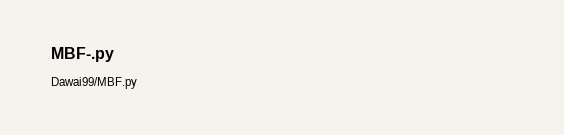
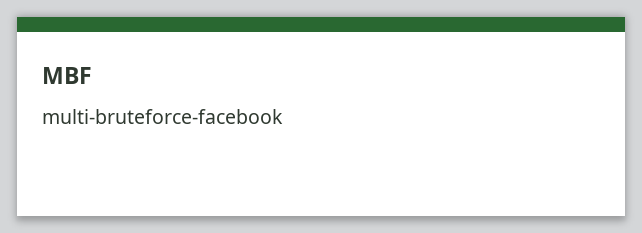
- MBF-.py
- Dawai99/MBF.py
+ MBF
+ multi-bruteforce-facebook

